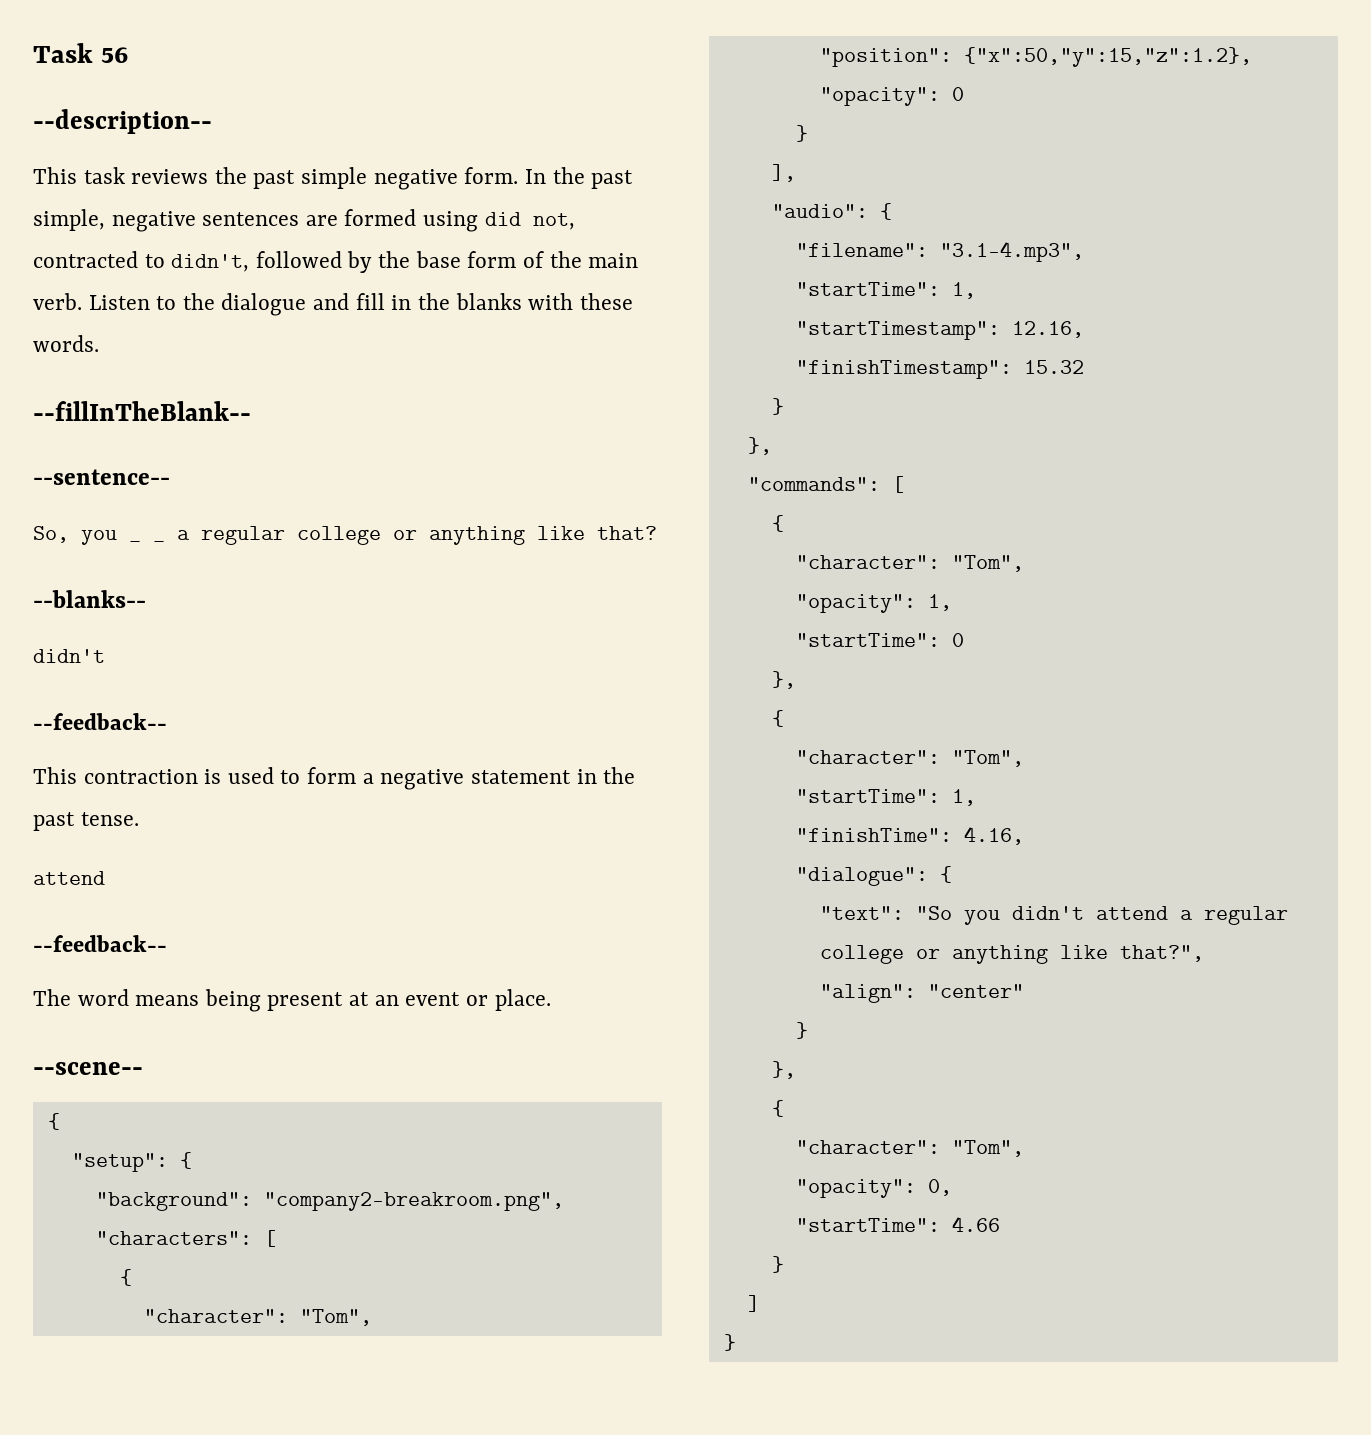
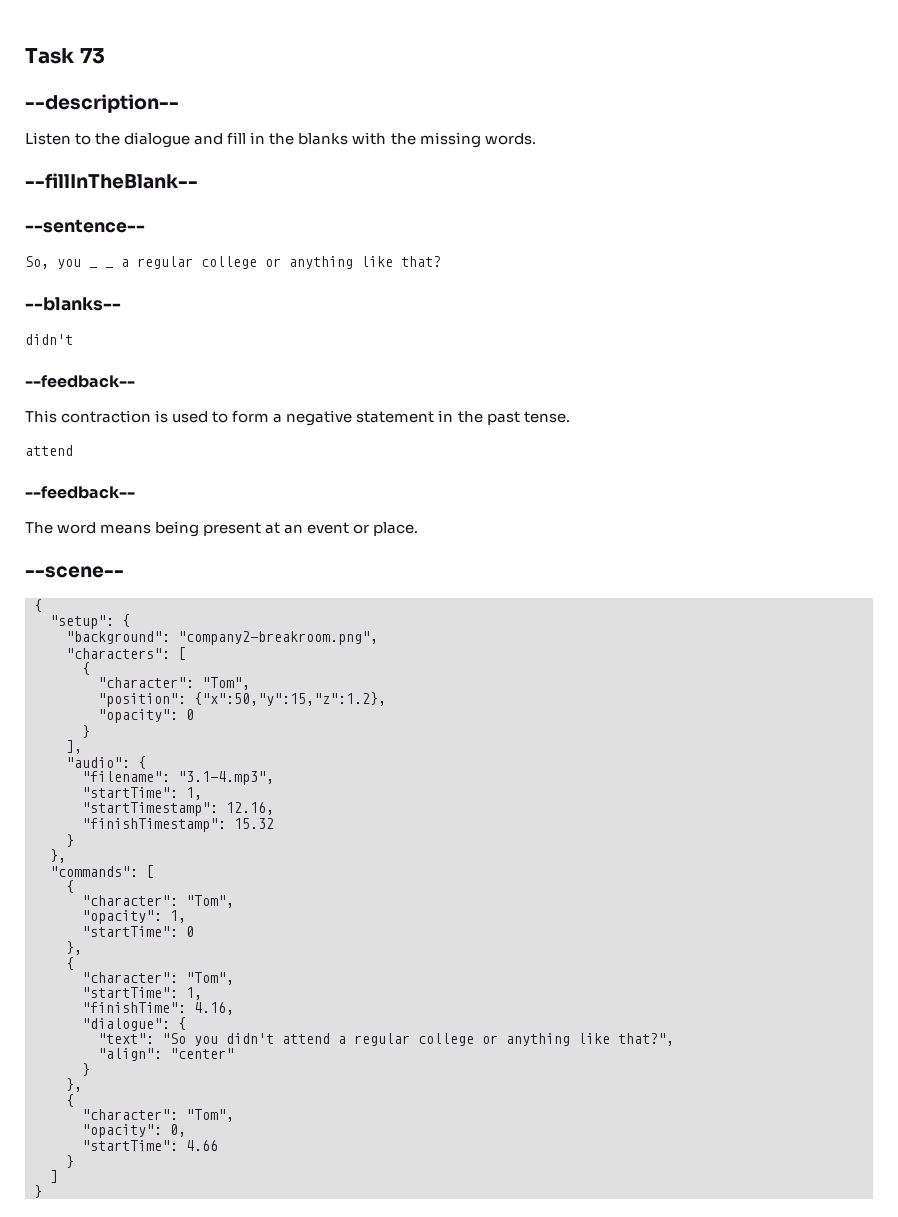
- Task 56
+ Task 73
- This task reviews the past simple negative form. In the past simple, negative sentences are formed using did not, contracted to didn't, followed by the base form of the main verb. Listen to the dialogue and fill in the blanks with these words.
+ Listen to the dialogue and fill in the blanks with the missing words.

